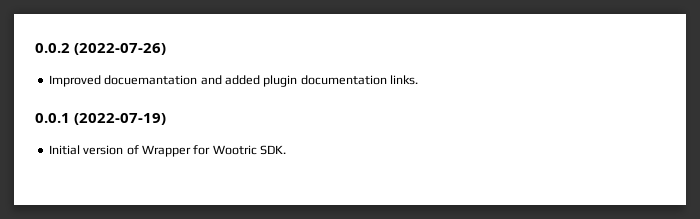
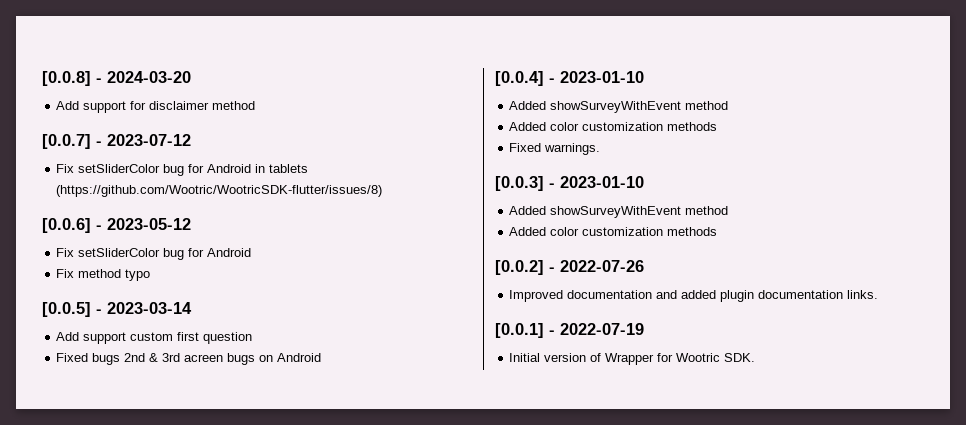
- 0.0.2 (2022-07-26)
+ [0.0.8] - 2024-03-20
+ Add support for disclaimer method
+ [0.0.7] - 2023-07-12
+ Fix setSliderColor bug for Android in tablets (https://github.com/Wootric/WootricSDK-flutter/issues/8)
+ [0.0.6] - 2023-05-12
+ Fix setSliderColor bug for Android
+ Fix method typo
+ [0.0.5] - 2023-03-14
+ Add support custom first question
+ Fixed bugs 2nd & 3rd acreen bugs on Android
+ [0.0.4] - 2023-01-10
+ Added showSurveyWithEvent method
+ Added color customization methods
+ Fixed warnings.
+ [0.0.3] - 2023-01-10
+ Added showSurveyWithEvent method
+ Added color customization methods
+ [0.0.2] - 2022-07-26
- Improved docuemantation and added plugin documentation links.
+ Improved documentation and added plugin documentation links.
- 0.0.1 (2022-07-19)
+ [0.0.1] - 2022-07-19

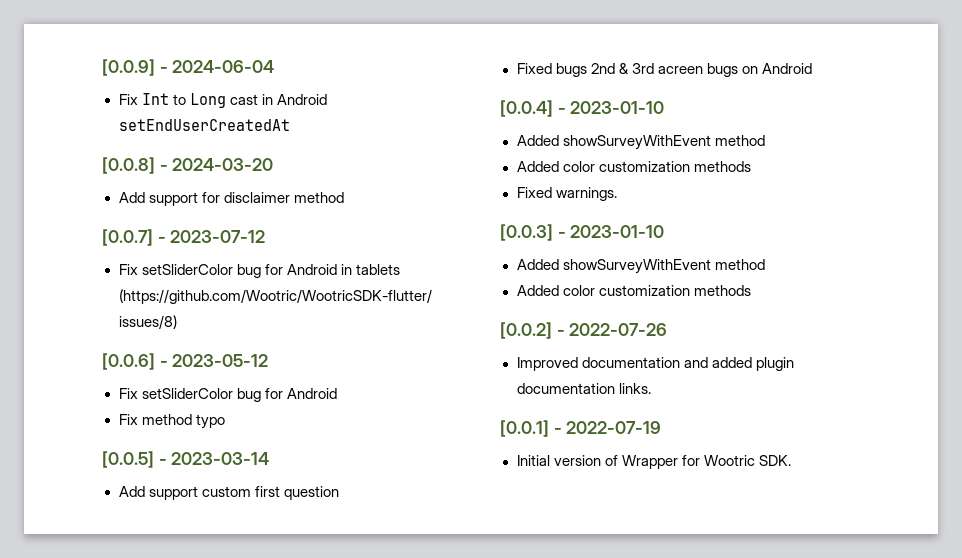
+ [0.0.9] - 2024-06-04
+ Fix Int to Long cast in Android setEndUserCreatedAt

